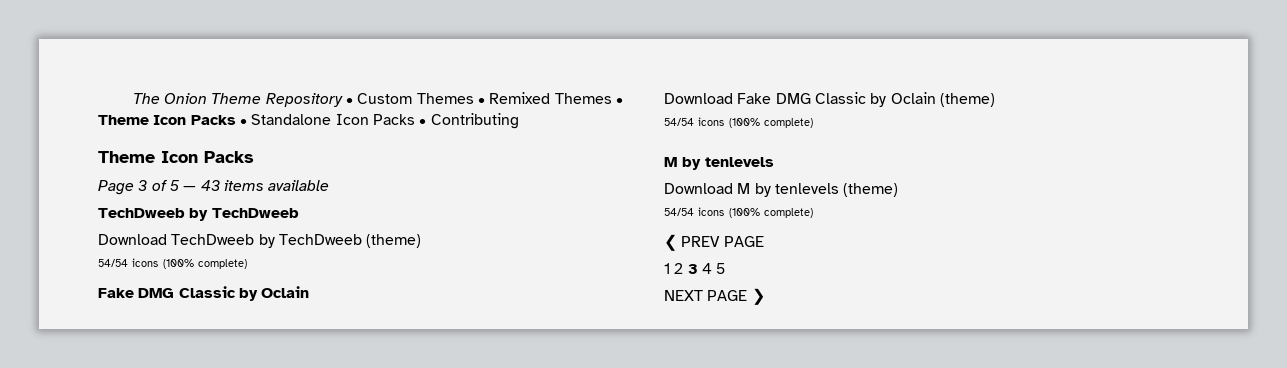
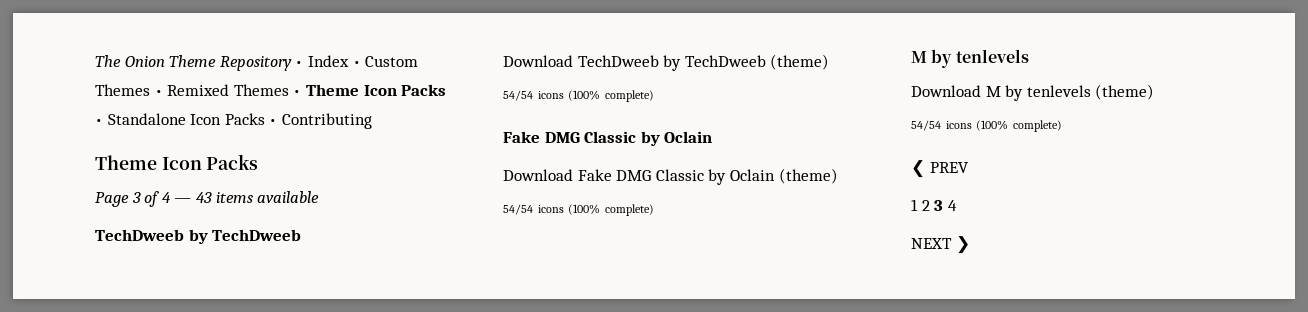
- The Onion Theme Repository • Custom Themes • Remixed Themes • Theme Icon Packs • Standalone Icon Packs • Contributing
+ The Onion Theme Repository • Index • Custom Themes • Remixed Themes • Theme Icon Packs • Standalone Icon Packs • Contributing
- Page 3 of 5 — 43 items available
+ Page 3 of 4 — 43 items available
- ❮ PREV PAGE
+ ❮ PREV
- 1 2 3 4 5
+ 1 2 3 4
- NEXT PAGE ❯
+ NEXT ❯

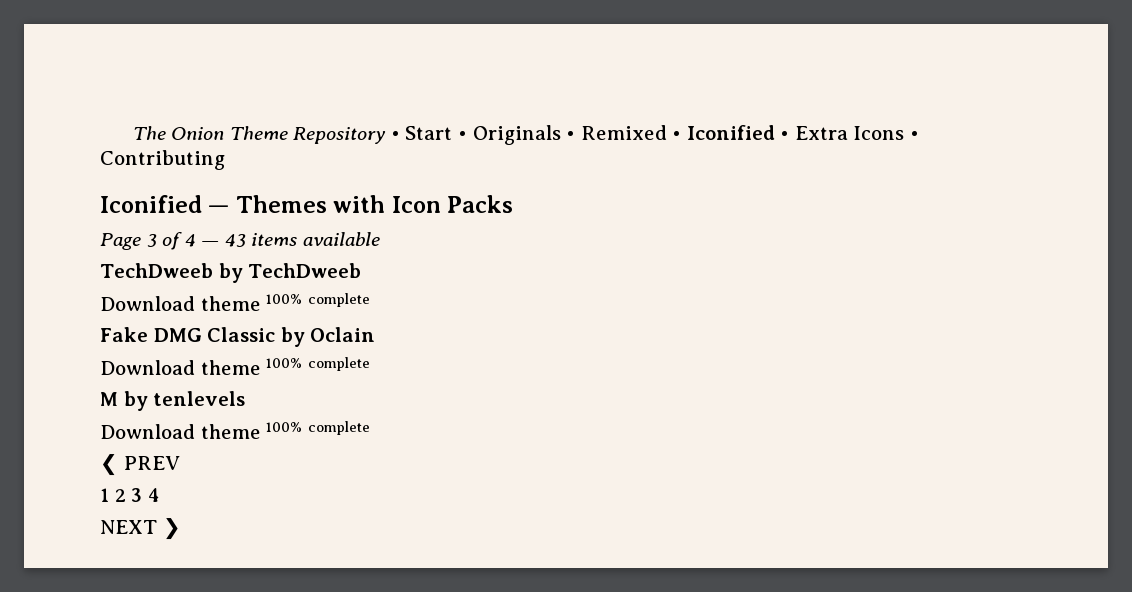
- The Onion Theme Repository • Index • Custom Themes • Remixed Themes • Theme Icon Packs • Standalone Icon Packs • Contributing
- Theme Icon Packs
+ The Onion Theme Repository • Start • Originals • Remixed • Iconified • Extra Icons • Contributing
+ Iconified — Themes with Icon Packs
  Page 3 of 4 — 43 items available
  TechDweeb by TechDweeb
- Download TechDweeb by TechDweeb (theme)
- 54/54 icons (100% complete)
+ Download theme 100% complete
  Fake DMG Classic by Oclain
- Download Fake DMG Classic by Oclain (theme)
- 54/54 icons (100% complete)
+ Download theme 100% complete
  M by tenlevels
- Download M by tenlevels (theme)
- 54/54 icons (100% complete)
+ Download theme 100% complete

